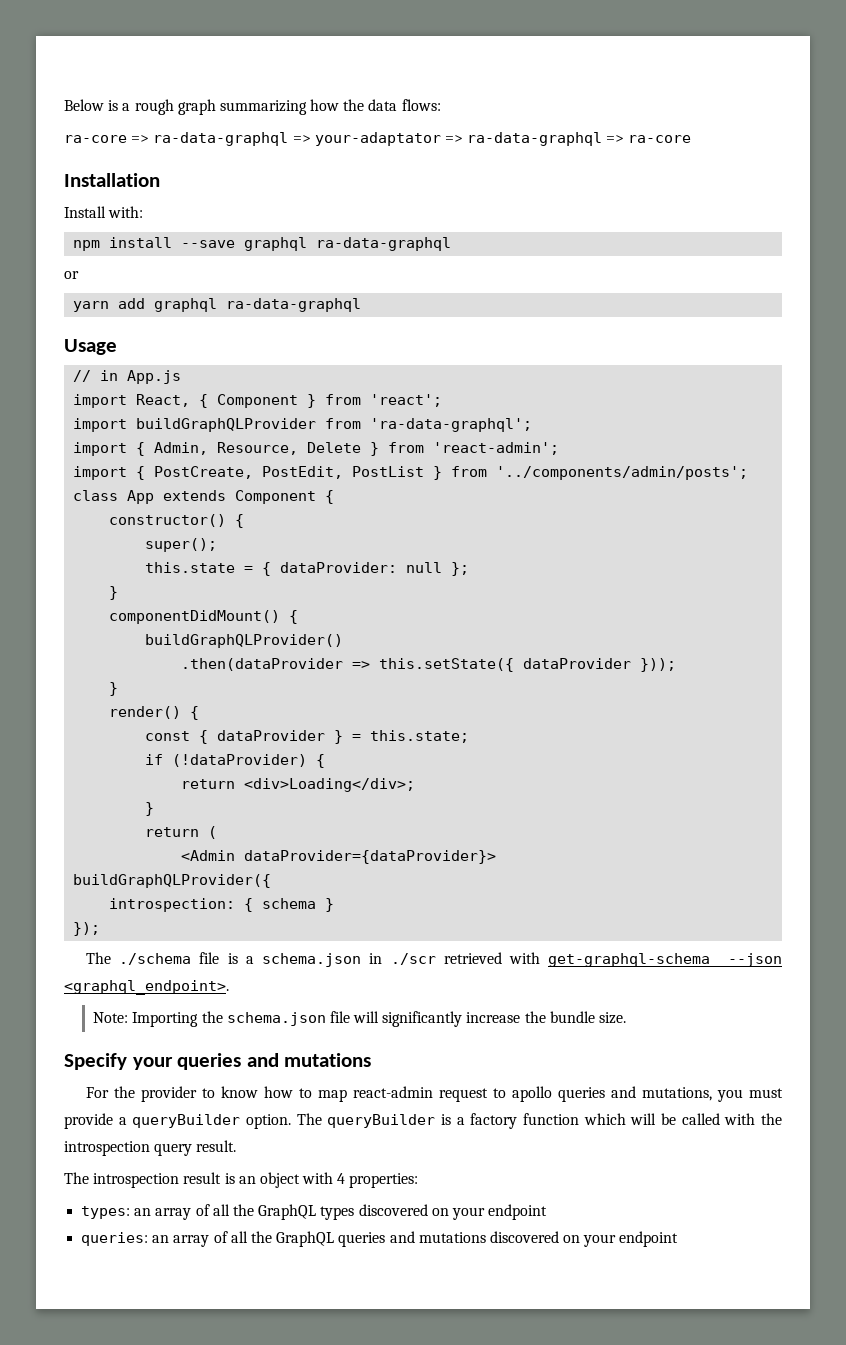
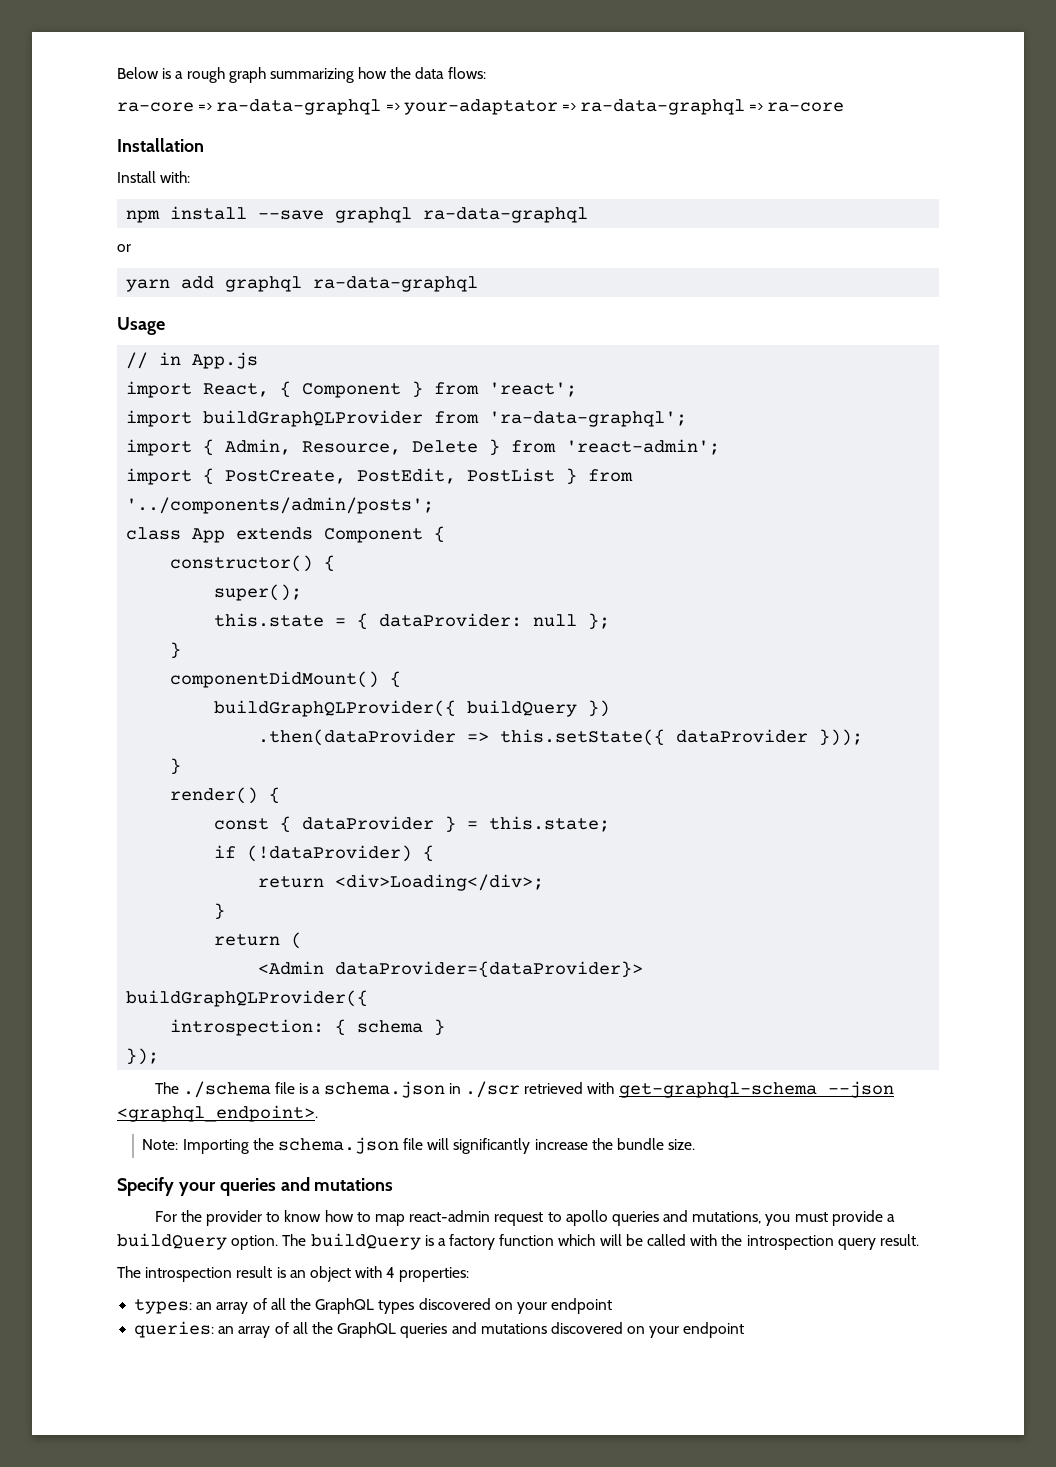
- buildGraphQLProvider()
+ buildGraphQLProvider({ buildQuery })
- For the provider to know how to map react-admin request to apollo queries and mutations, you must provide a queryBuilder option.
+ For the provider to know how to map react-admin request to apollo queries and mutations, you must provide a buildQuery option.
- The queryBuilder is a factory function which will be called with the introspection query result.
+ The buildQuery is a factory function which will be called with the introspection query result.

